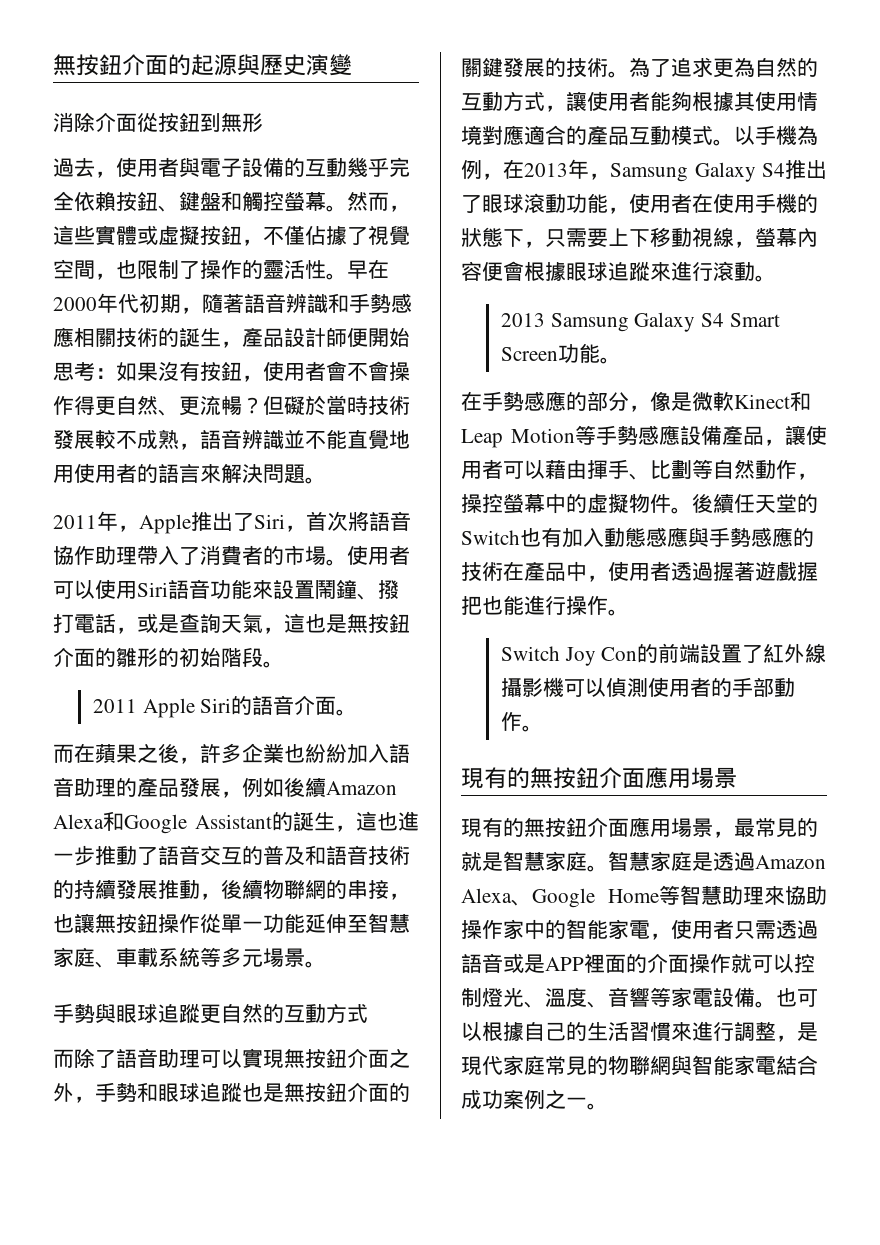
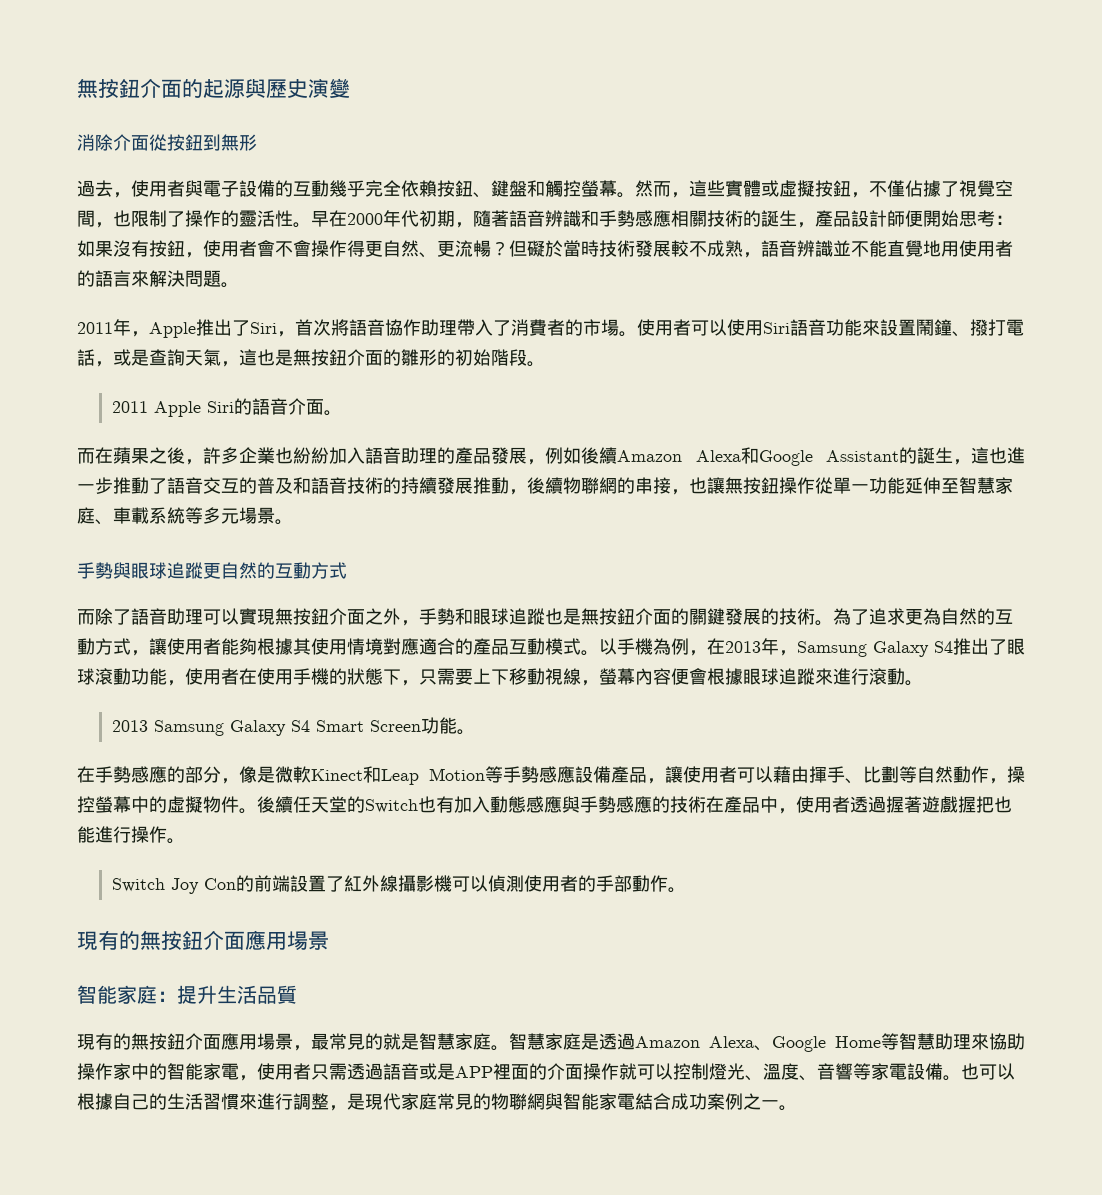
+ 智能家庭：提升生活品質

